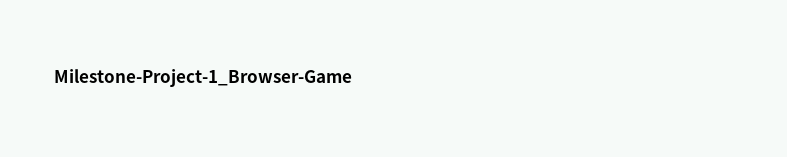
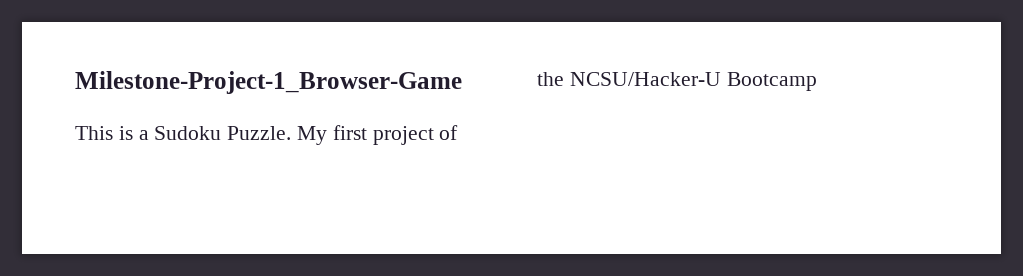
+ This is a Sudoku Puzzle. My first project of the NCSU/Hacker-U Bootcamp

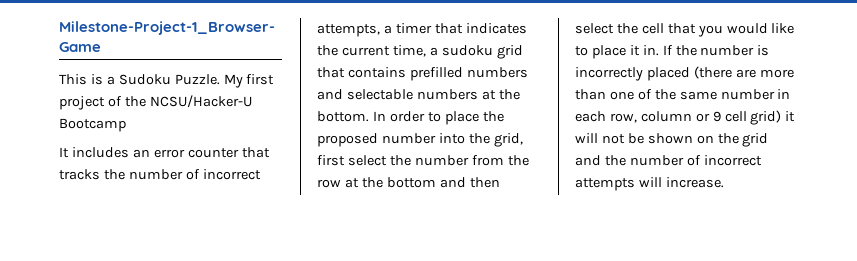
+ It includes an error counter that tracks the number of incorrect attempts, a timer that indicates the current time, a sudoku grid that contains prefilled numbers and selectable numbers at the bottom. In order to place the proposed number into the grid, first select the number from the row at the bottom and then select the cell that you would like to place it in. If the number is incorrectly placed (there are more than one of the same number in each row, column or 9 cell grid) it will not be shown on the grid and the number of incorrect attempts will increase.

